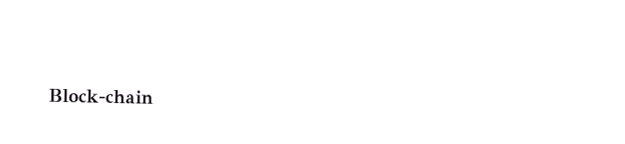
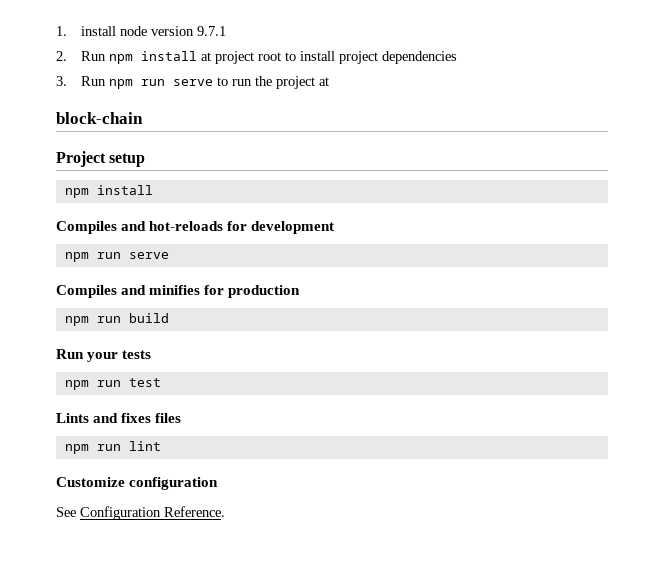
- Block-chain
+ 1. install node version 9.7.1
+ 2. Run npm install at project root to install project dependencies
+ 3. Run npm run serve to run the project at
+ block-chain
+ Project setup
+ npm install
+ Compiles and hot-reloads for development
+ npm run serve
+ Compiles and minifies for production
+ npm run build
+ Run your tests
+ npm run test
+ Lints and fixes files
+ npm run lint
+ Customize configuration
+ See Configuration Reference.

